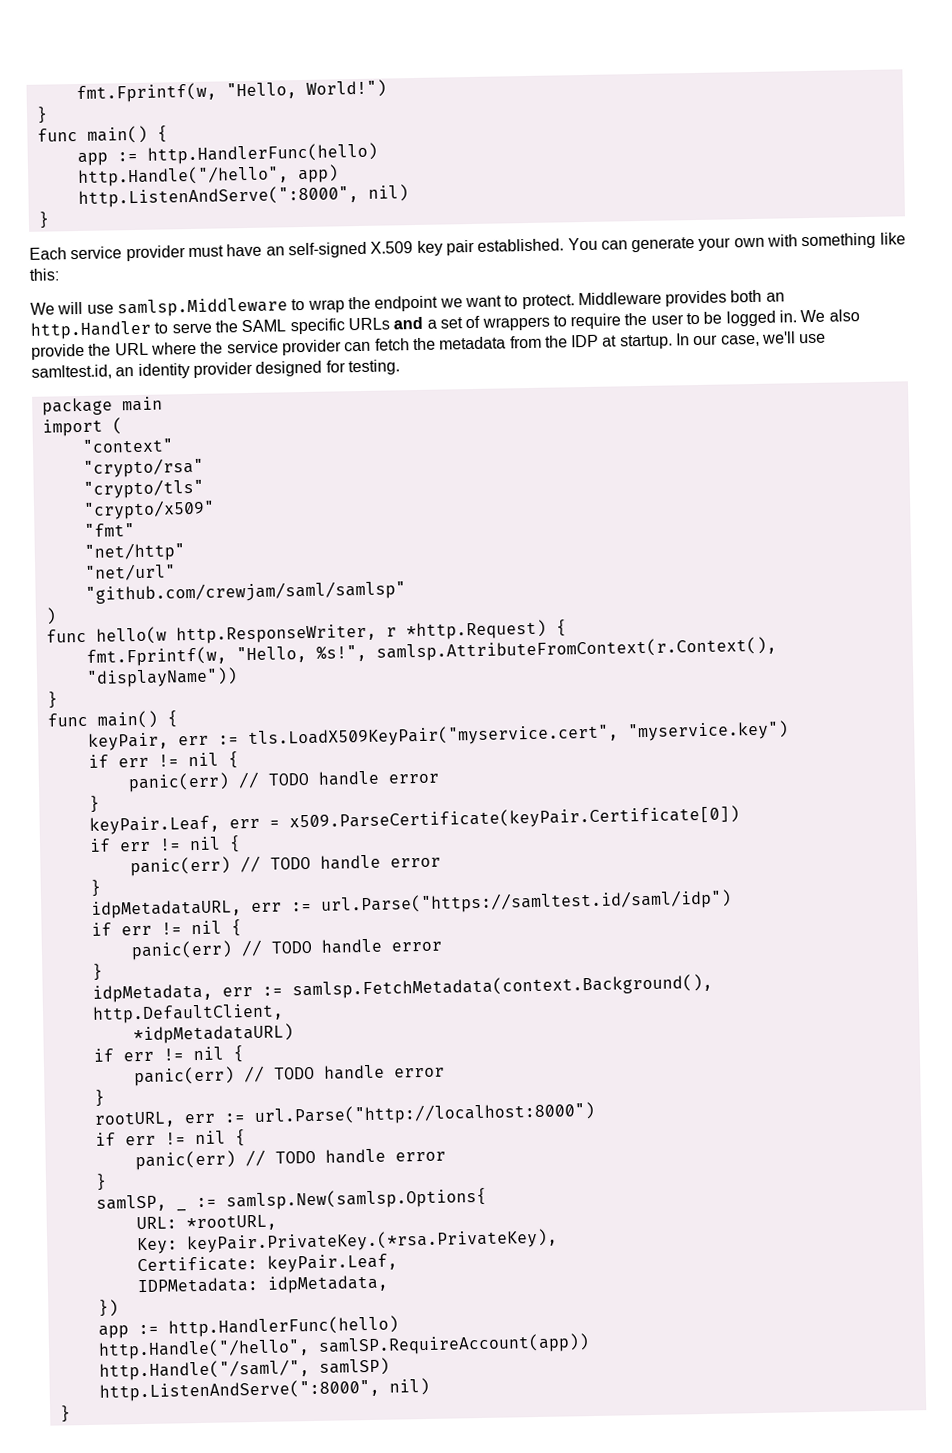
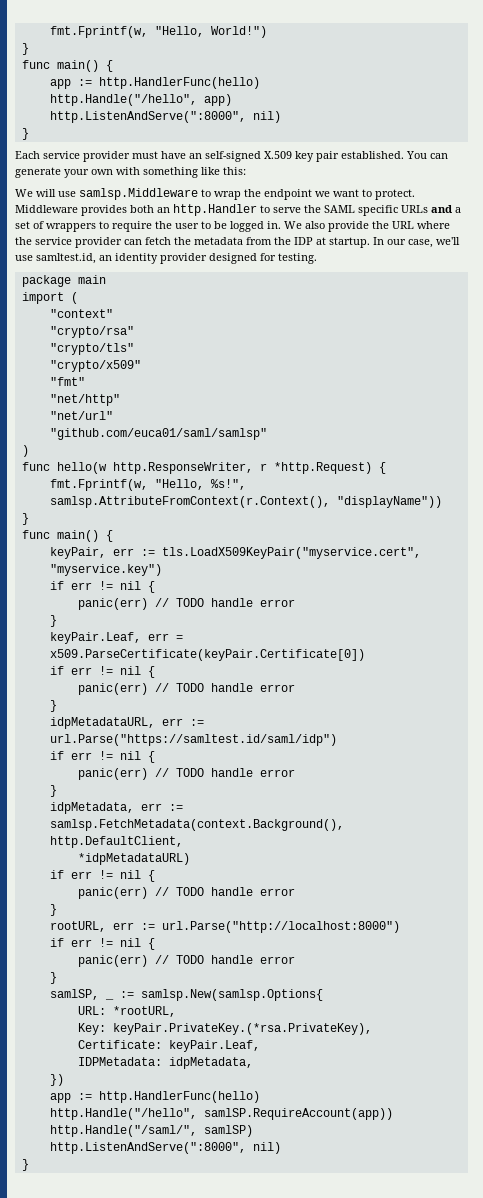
- "github.com/crewjam/saml/samlsp"
+ "github.com/euca01/saml/samlsp"

